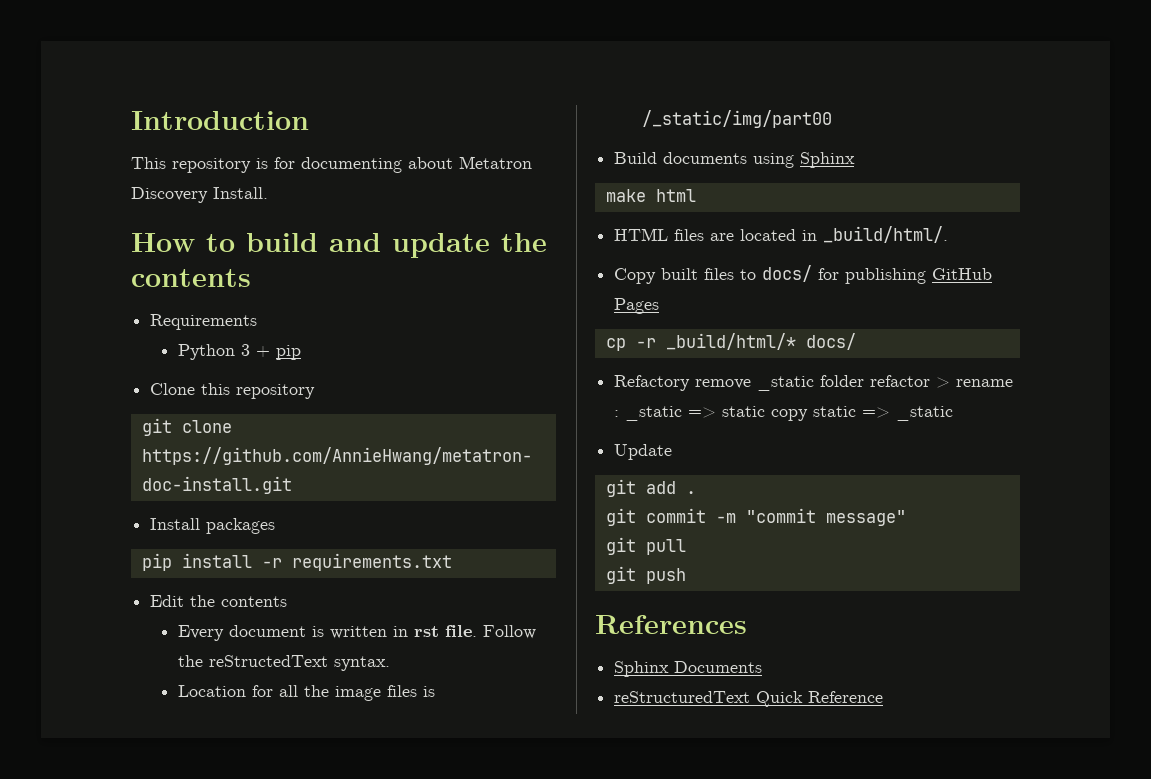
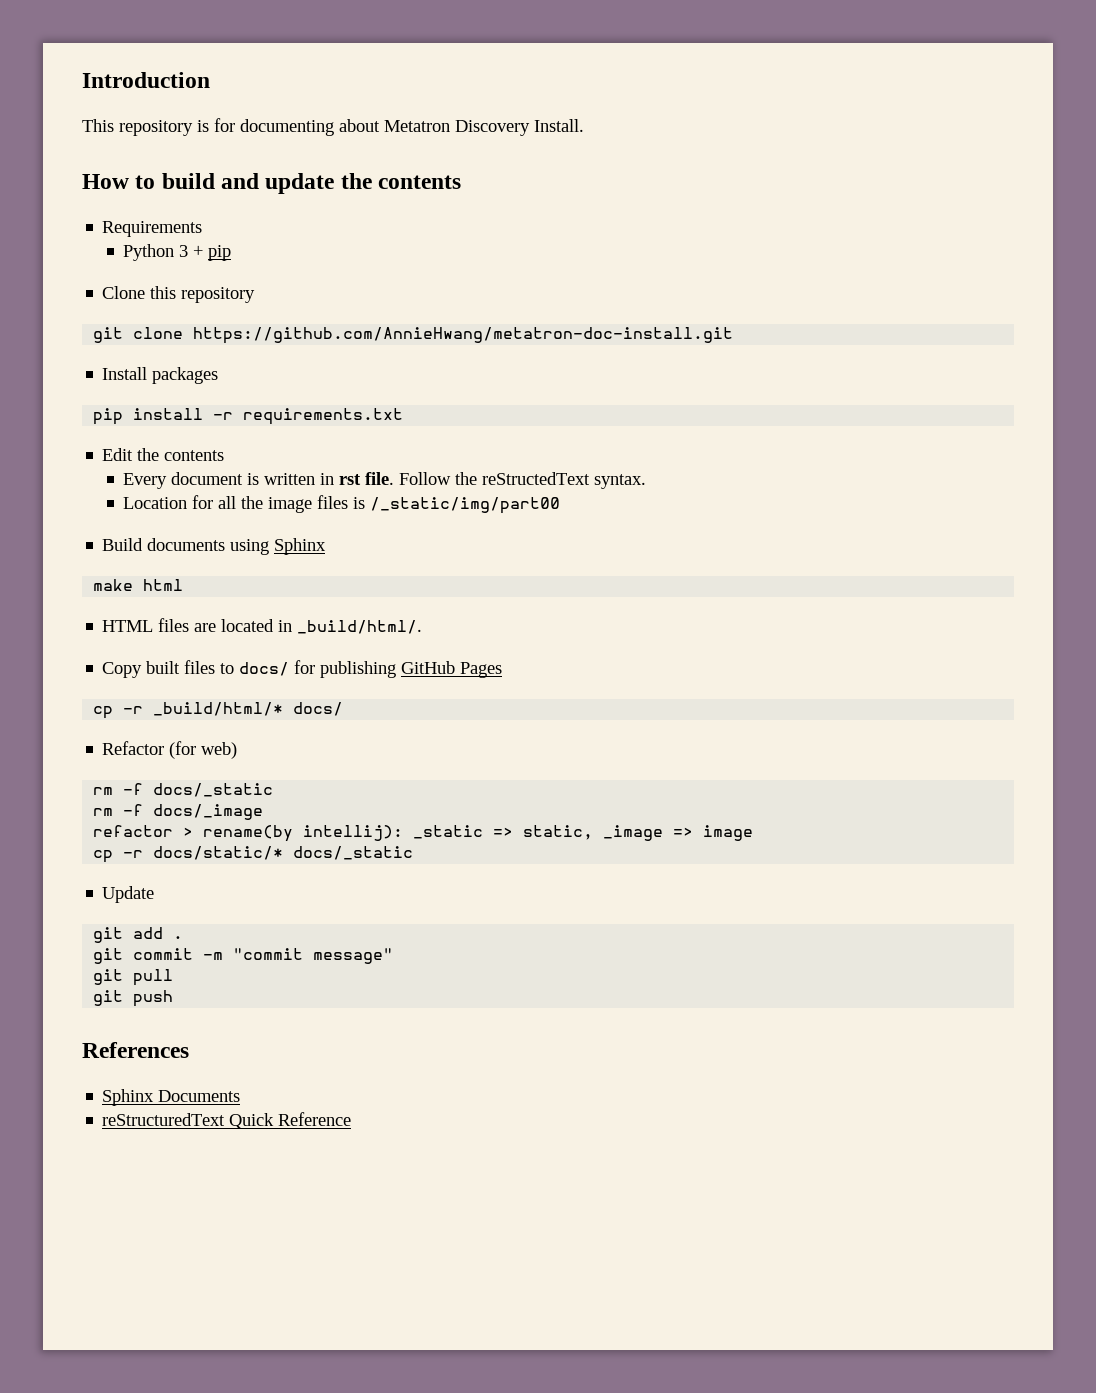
- Refactory remove _static folder refactor > rename : _static => static copy static => _static
+ Refactor (for web)
+ rm -f docs/_static
+ rm -f docs/_image
+ refactor > rename(by intellij): _static => static, _image => image
+ cp -r docs/static/* docs/_static

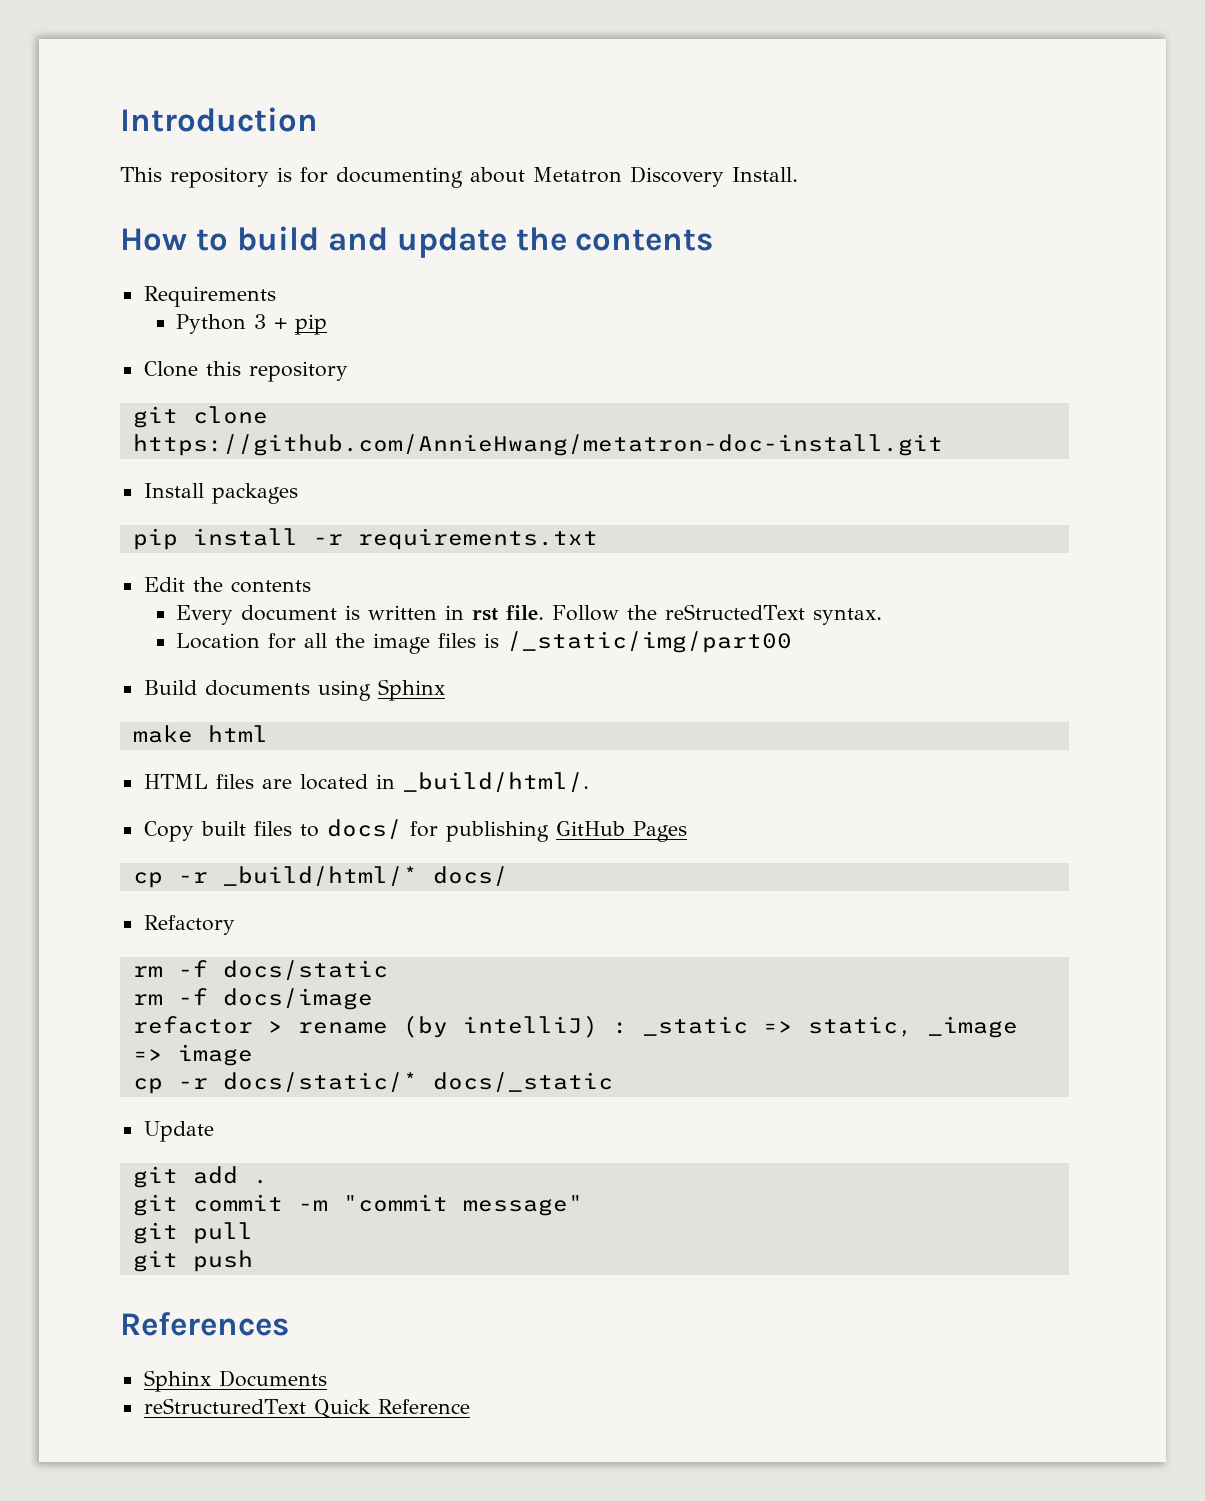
- Refactor (for web)
- rm -f docs/_static
- rm -f docs/_image
+ Refactory
+ rm -f docs/static
+ rm -f docs/image
- refactor > rename(by intellij): _static => static, _image => image
+ refactor > rename (by intelliJ) : _static => static, _image => image

